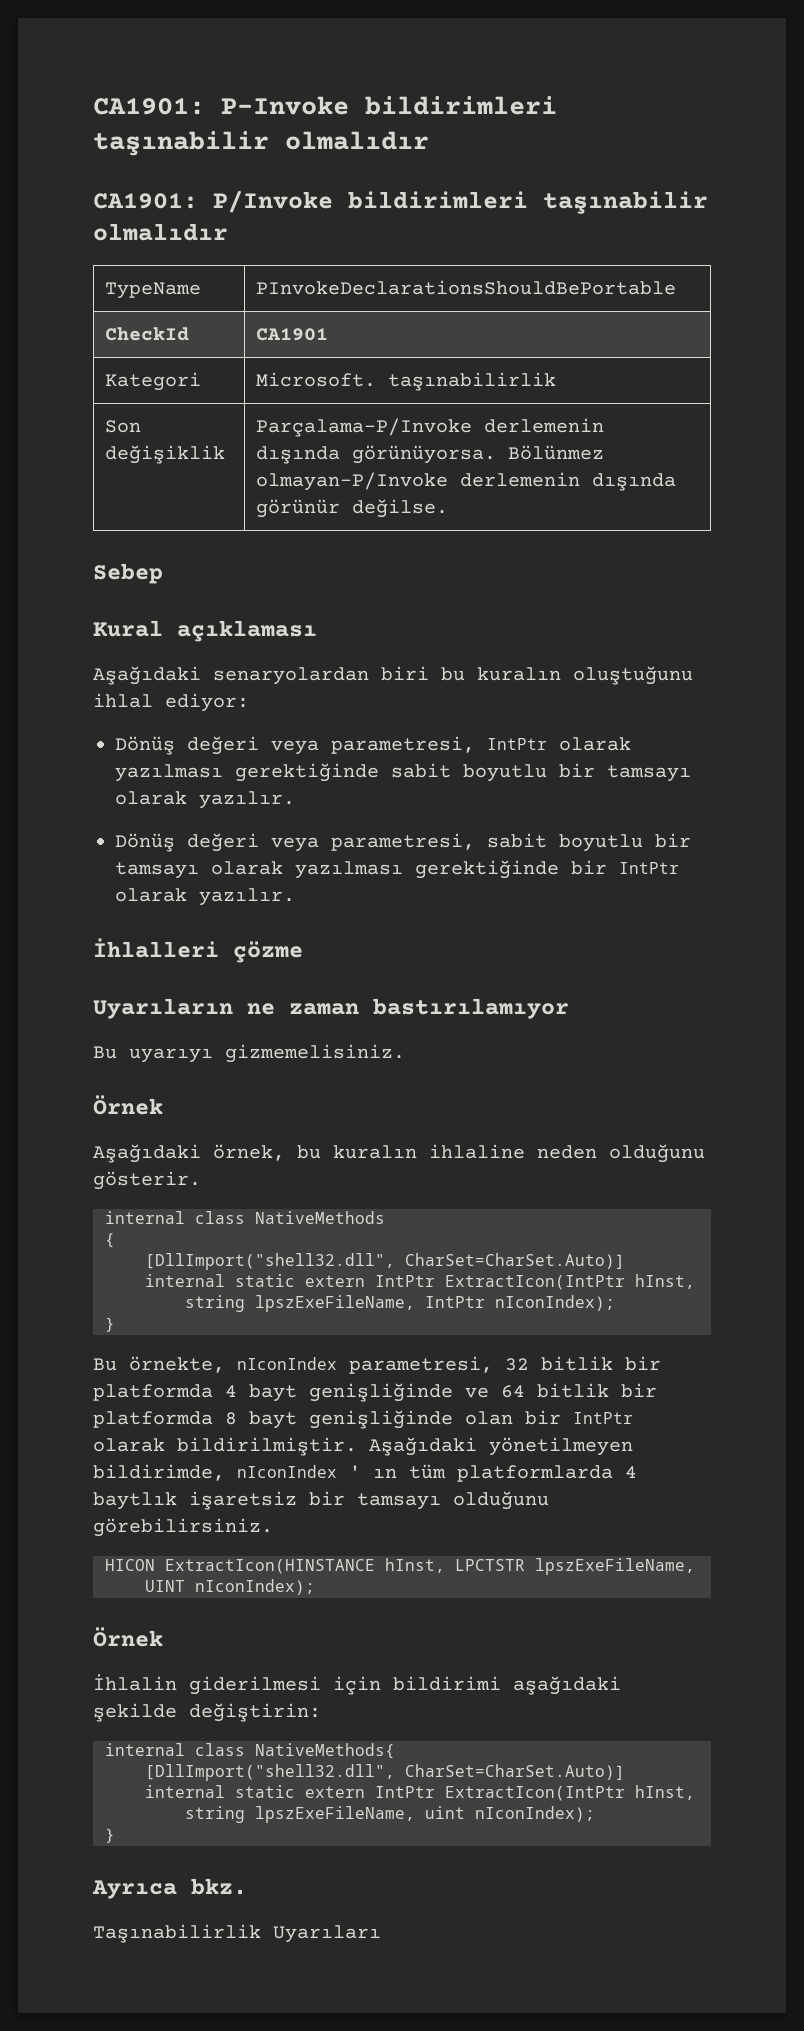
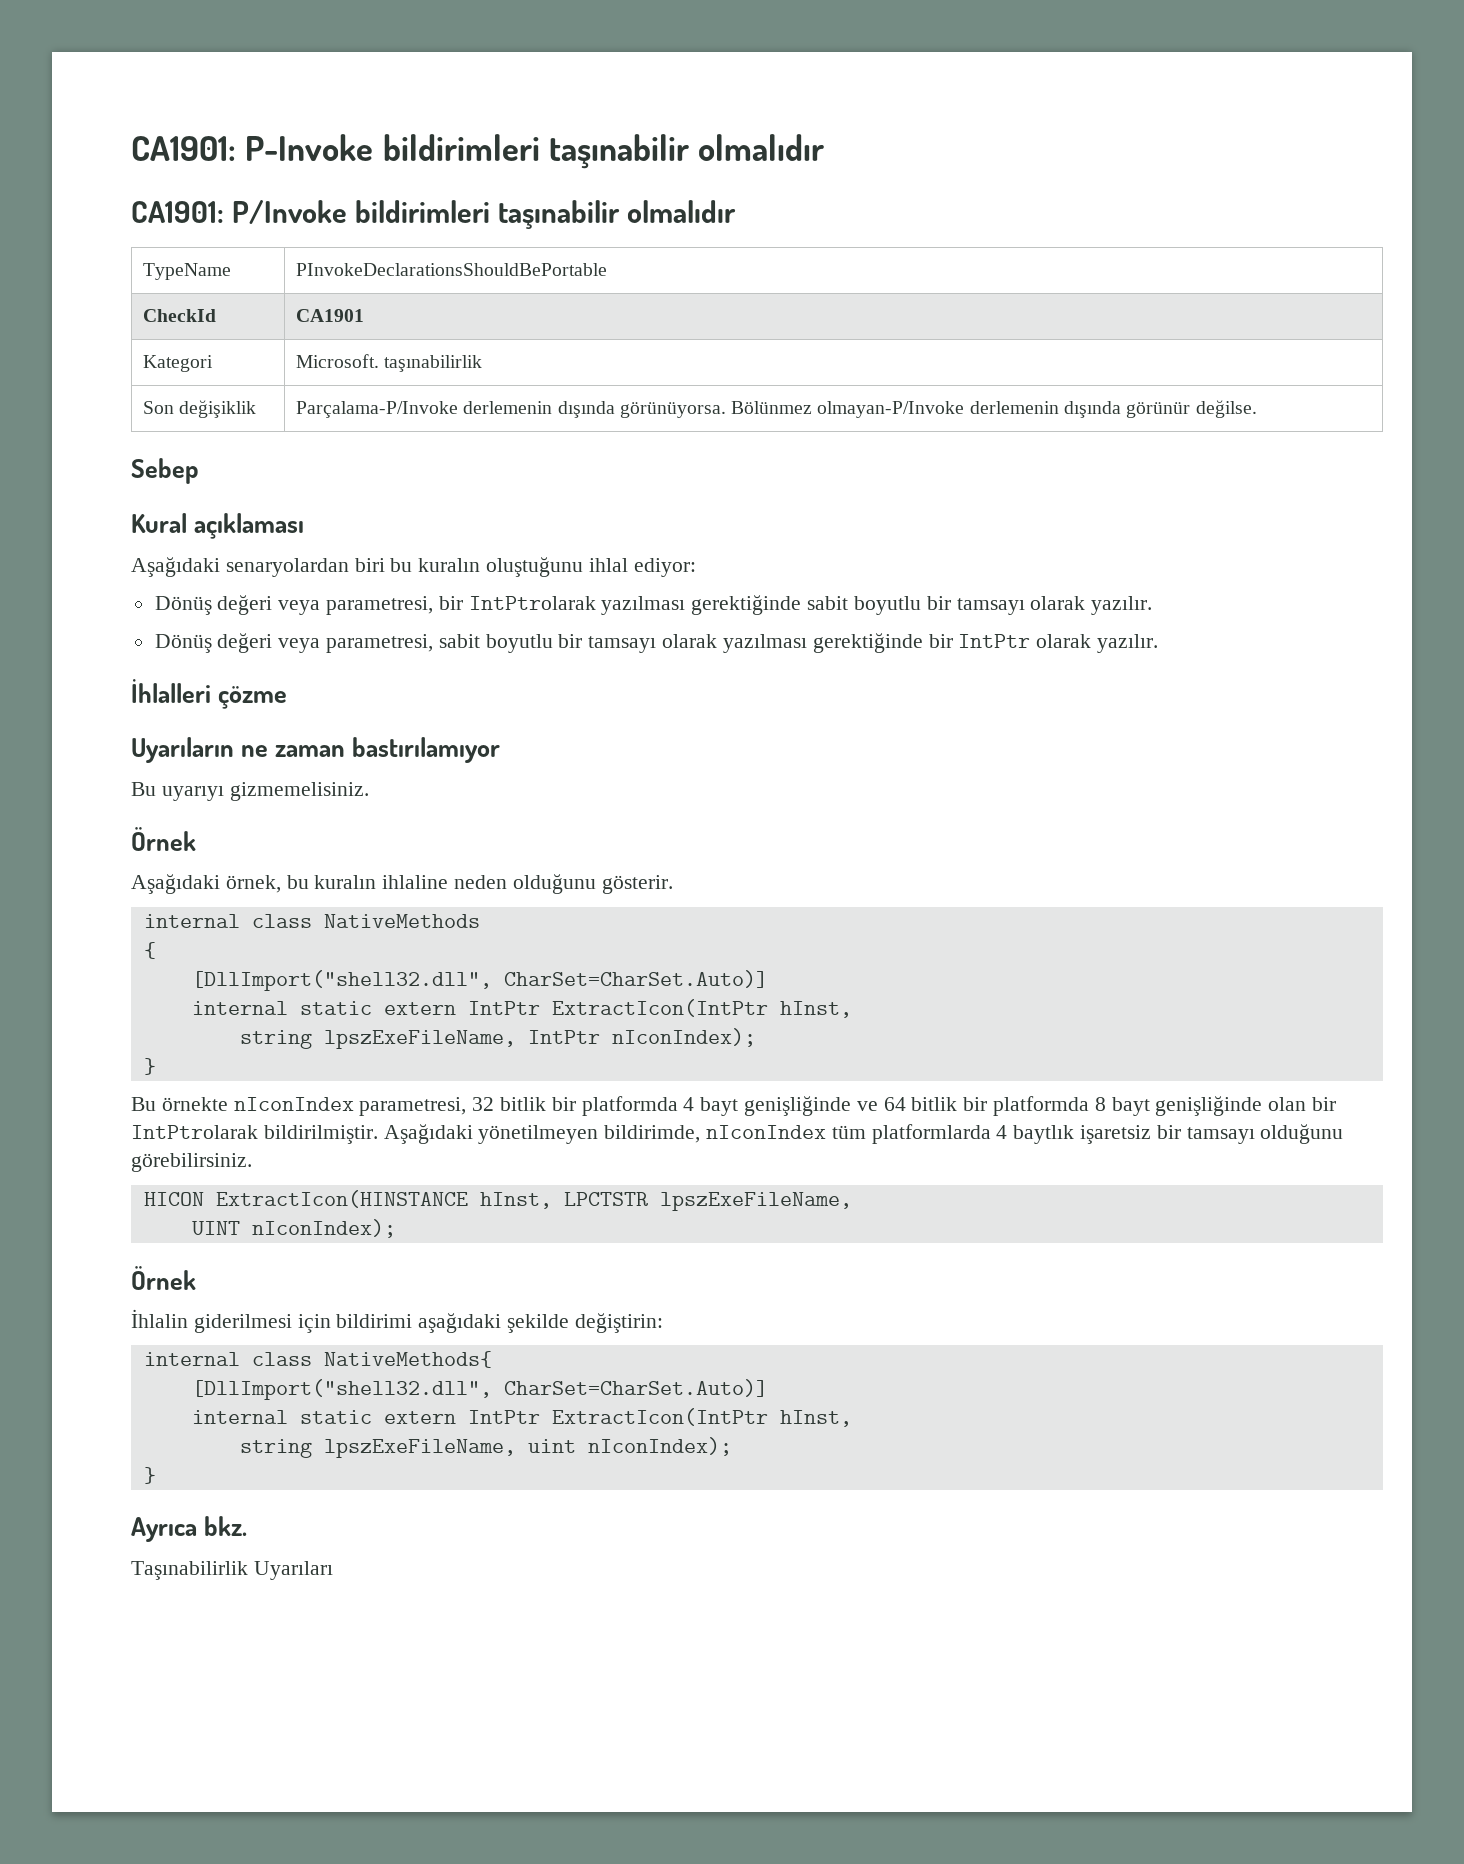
- Dönüş değeri veya parametresi, IntPtr olarak yazılması gerektiğinde sabit boyutlu bir tamsayı olarak yazılır.
+ Dönüş değeri veya parametresi, bir IntPtrolarak yazılması gerektiğinde sabit boyutlu bir tamsayı olarak yazılır.
- Bu örnekte, nIconIndex parametresi, 32 bitlik bir platformda 4 bayt genişliğinde ve 64 bitlik bir platformda 8 bayt genişliğinde olan bir IntPtr olarak bildirilmiştir.
+ Bu örnekte nIconIndex parametresi, 32 bitlik bir platformda 4 bayt genişliğinde ve 64 bitlik bir platformda 8 bayt genişliğinde olan bir IntPtrolarak bildirilmiştir.
- Aşağıdaki yönetilmeyen bildirimde, nIconIndex ' ın tüm platformlarda 4 baytlık işaretsiz bir tamsayı olduğunu görebilirsiniz.
+ Aşağıdaki yönetilmeyen bildirimde, nIconIndex tüm platformlarda 4 baytlık işaretsiz bir tamsayı olduğunu görebilirsiniz.

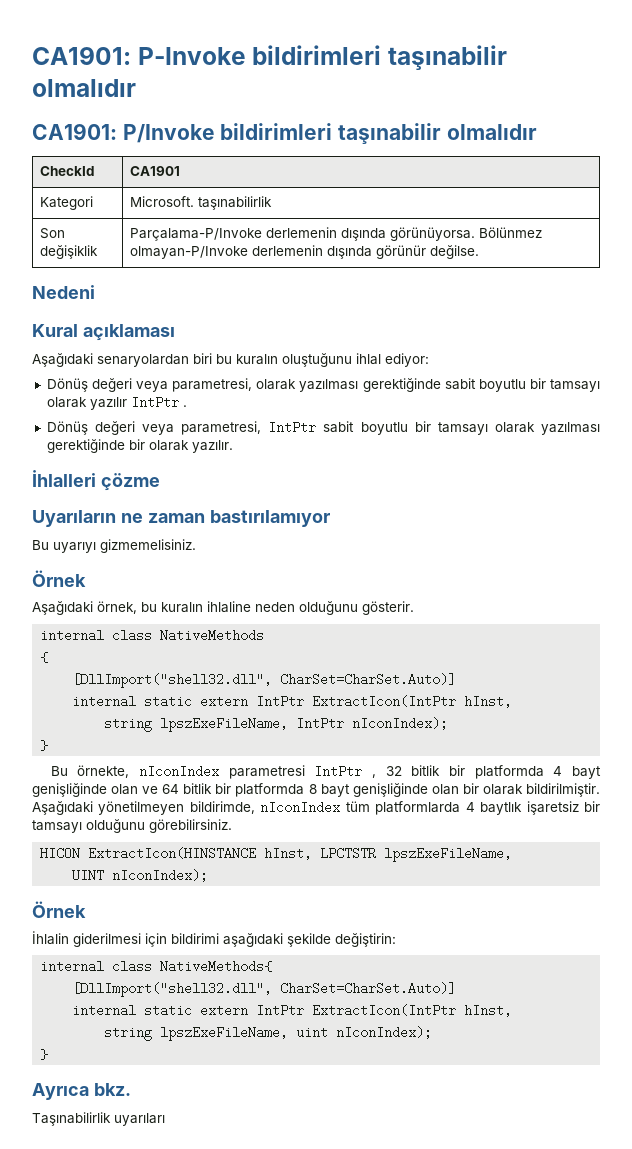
- TypeName | PInvokeDeclarationsShouldBePortable
- Sebep
+ Nedeni
- Dönüş değeri veya parametresi, bir IntPtrolarak yazılması gerektiğinde sabit boyutlu bir tamsayı olarak yazılır.
- Dönüş değeri veya parametresi, sabit boyutlu bir tamsayı olarak yazılması gerektiğinde bir IntPtr olarak yazılır.
+ Dönüş değeri veya parametresi, olarak yazılması gerektiğinde sabit boyutlu bir tamsayı olarak yazılır IntPtr .
+ Dönüş değeri veya parametresi, IntPtr sabit boyutlu bir tamsayı olarak yazılması gerektiğinde bir olarak yazılır.
- Bu örnekte nIconIndex parametresi, 32 bitlik bir platformda 4 bayt genişliğinde ve 64 bitlik bir platformda 8 bayt genişliğinde olan bir IntPtrolarak bildirilmiştir.
+ Bu örnekte, nIconIndex parametresi IntPtr , 32 bitlik bir platformda 4 bayt genişliğinde olan ve 64 bitlik bir platformda 8 bayt genişliğinde olan bir olarak bildirilmiştir.
- Taşınabilirlik Uyarıları
+ Taşınabilirlik uyarıları

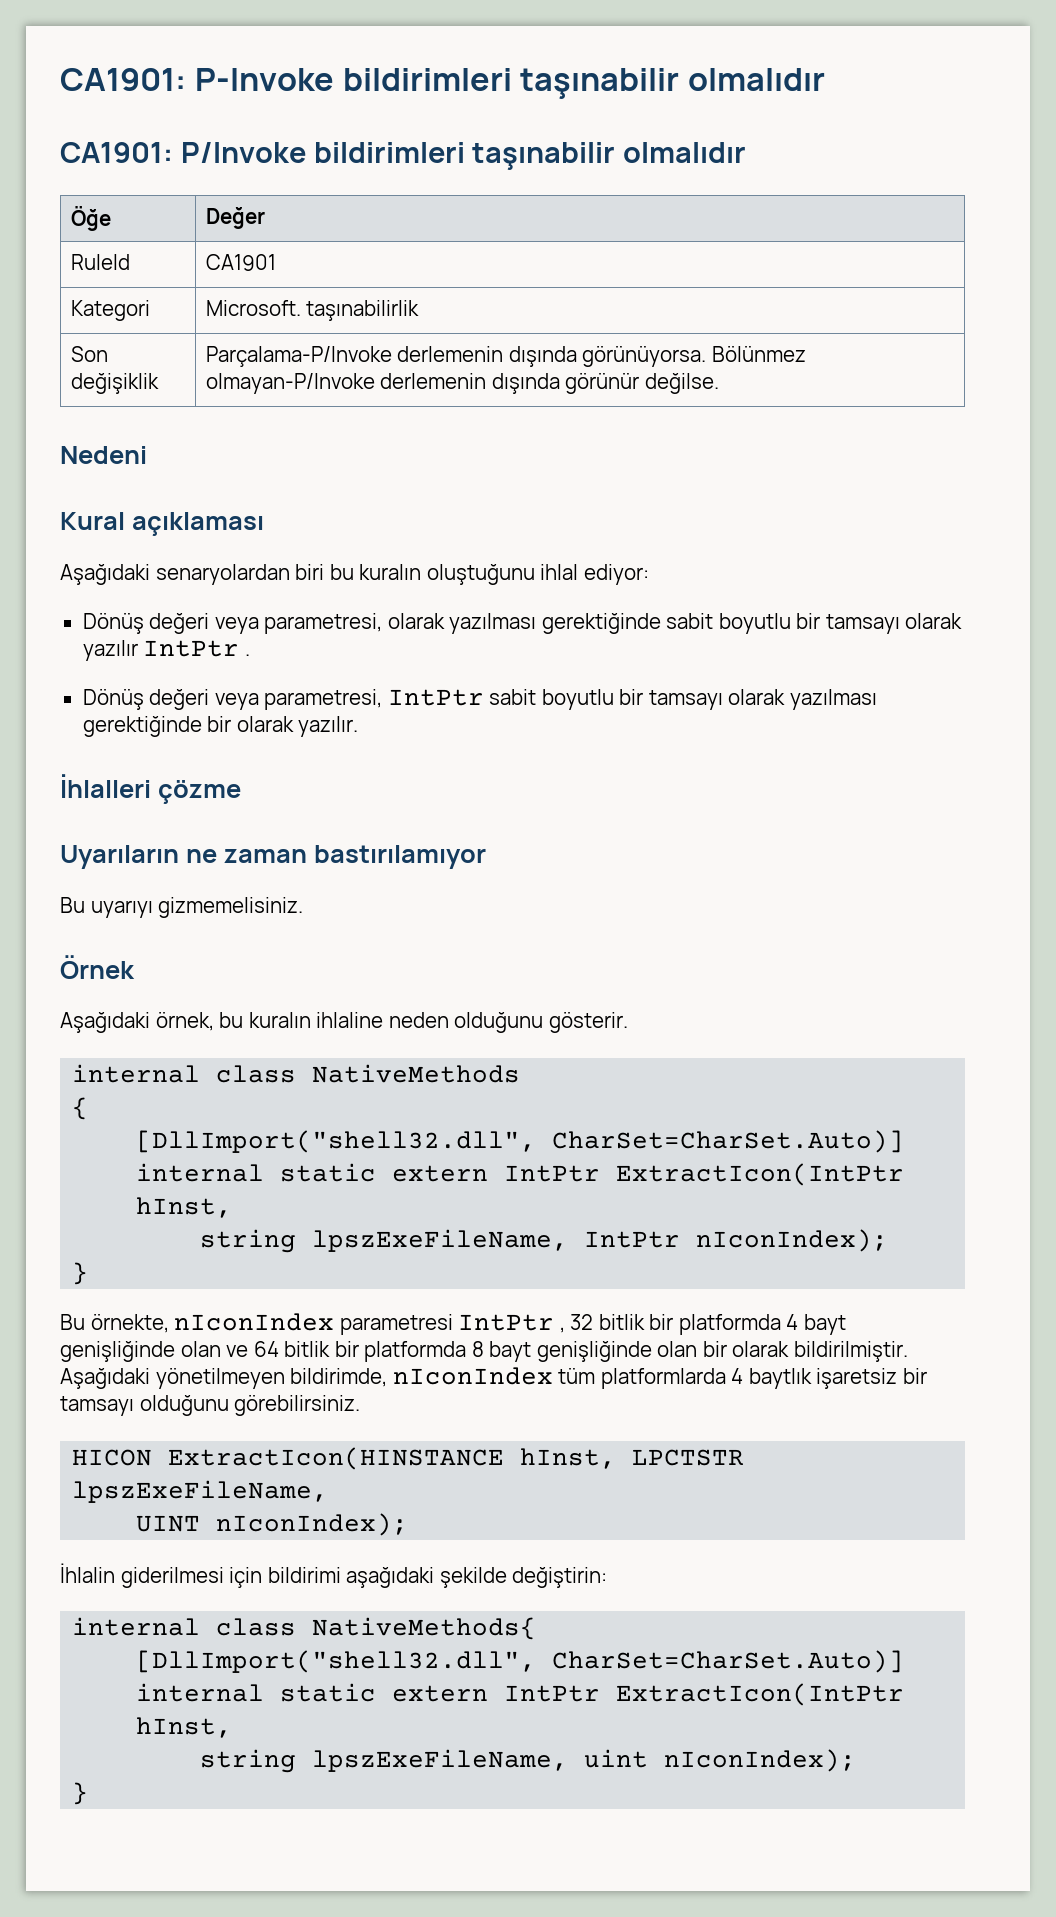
- CheckId | CA1901
+ Öğe | Değer
+ RuleId | CA1901
  UINT nIconIndex);
- Örnek
- Ayrıca bkz.
- Taşınabilirlik uyarıları

